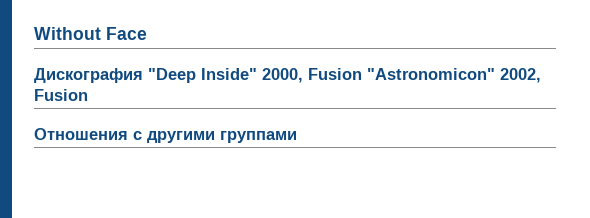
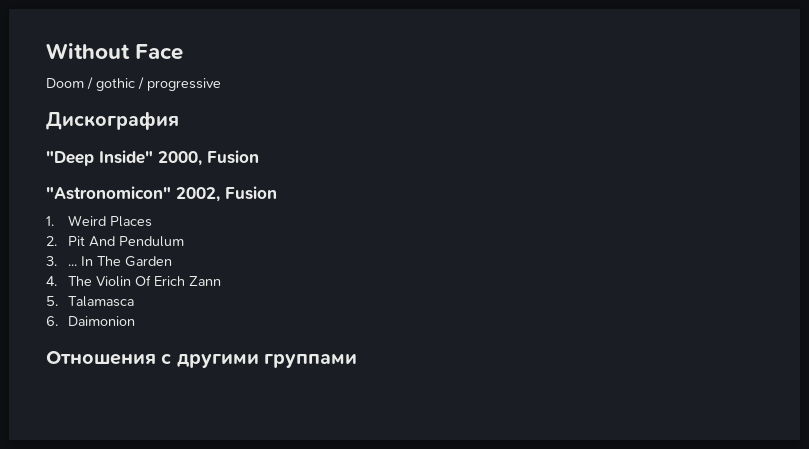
+ Doom / gothic / progressive
- Дискография "Deep Inside" 2000, Fusion "Astronomicon" 2002, Fusion
+ Дискография
+ "Deep Inside" 2000, Fusion
+ "Astronomicon" 2002, Fusion
+ 1. Weird Places
+ 2. Pit And Pendulum
+ 3. ... In The Garden
+ 4. The Violin Of Erich Zann
+ 5. Talamasca
+ 6. Daimonion

